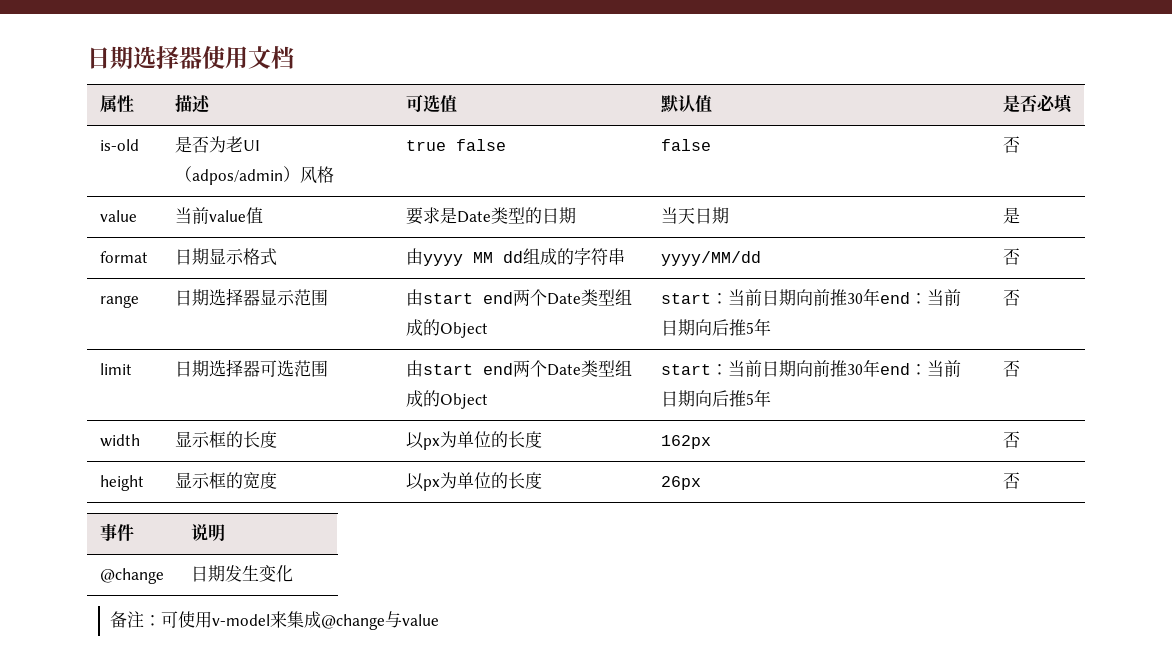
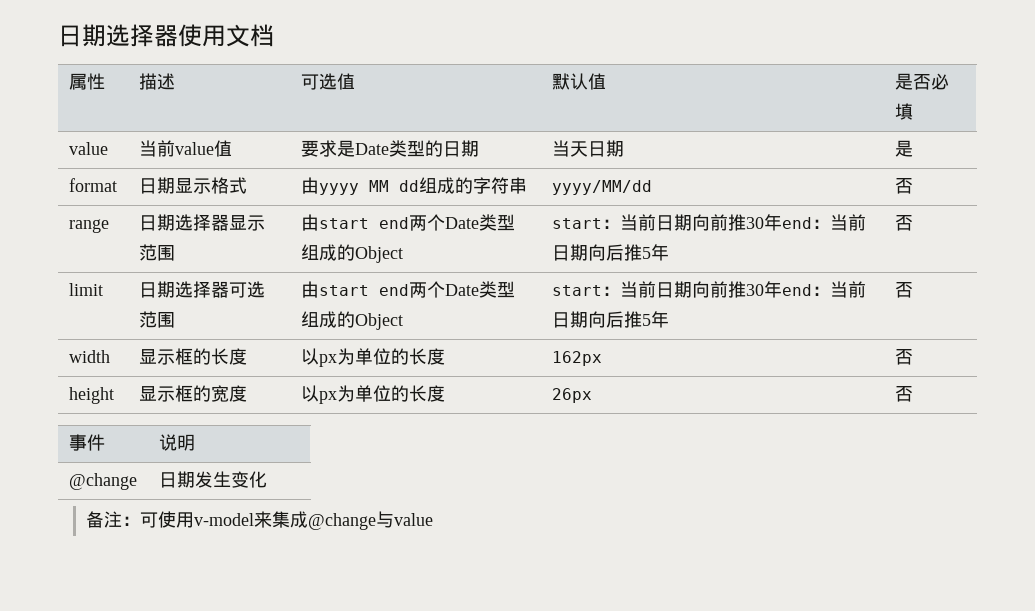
- is-old | 是否为老UI（adpos/admin）风格 | true false | false | 否

